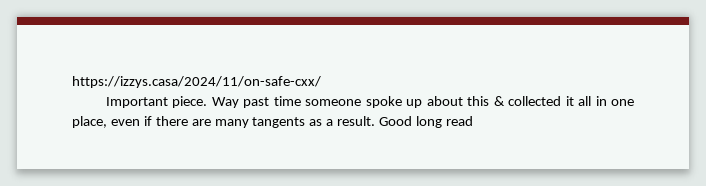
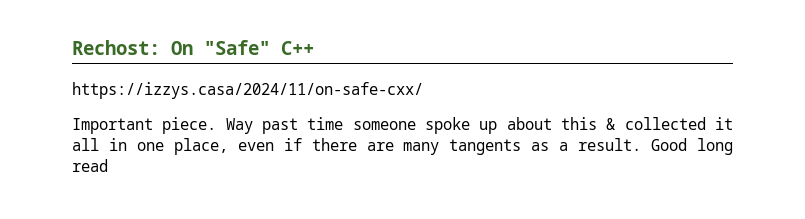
+ Rechost: On "Safe" C++

